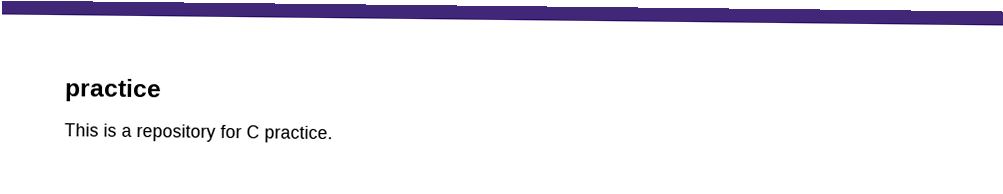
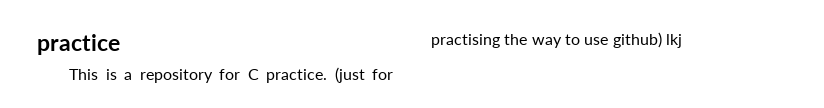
+ (just for practising the way to use github) lkj

